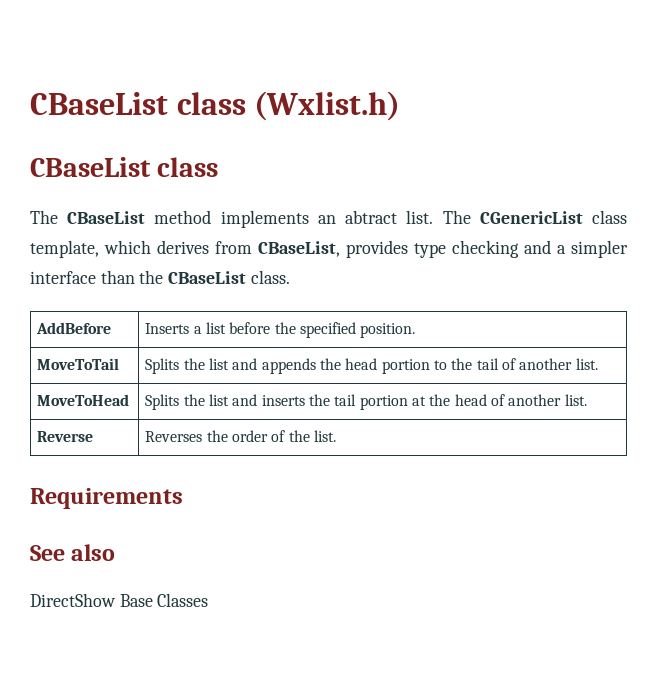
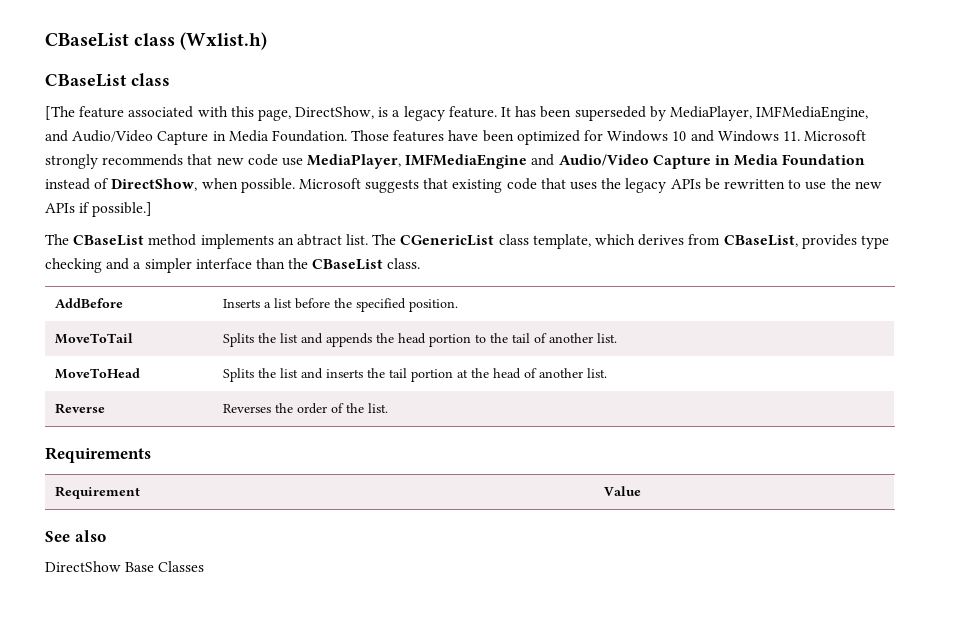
+ [The feature associated with this page, DirectShow, is a legacy feature. It has been superseded by MediaPlayer, IMFMediaEngine, and Audio/Video Capture in Media Foundation. Those features have been optimized for Windows 10 and Windows 11. Microsoft strongly recommends that new code use MediaPlayer, IMFMediaEngine and Audio/Video Capture in Media Foundation instead of DirectShow, when possible. Microsoft suggests that existing code that uses the legacy APIs be rewritten to use the new APIs if possible.]
+ Requirement | Value

